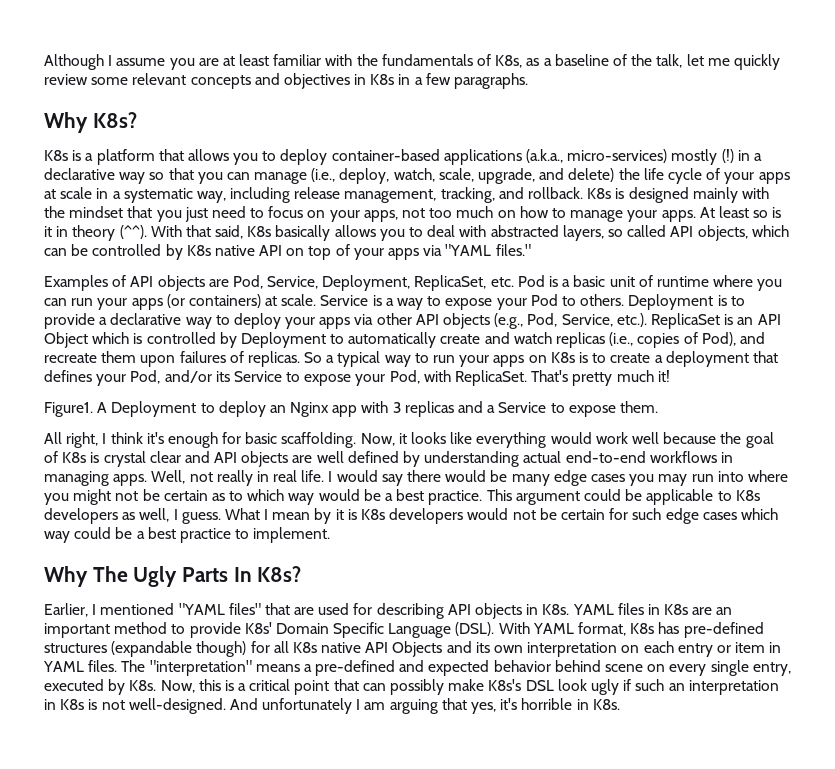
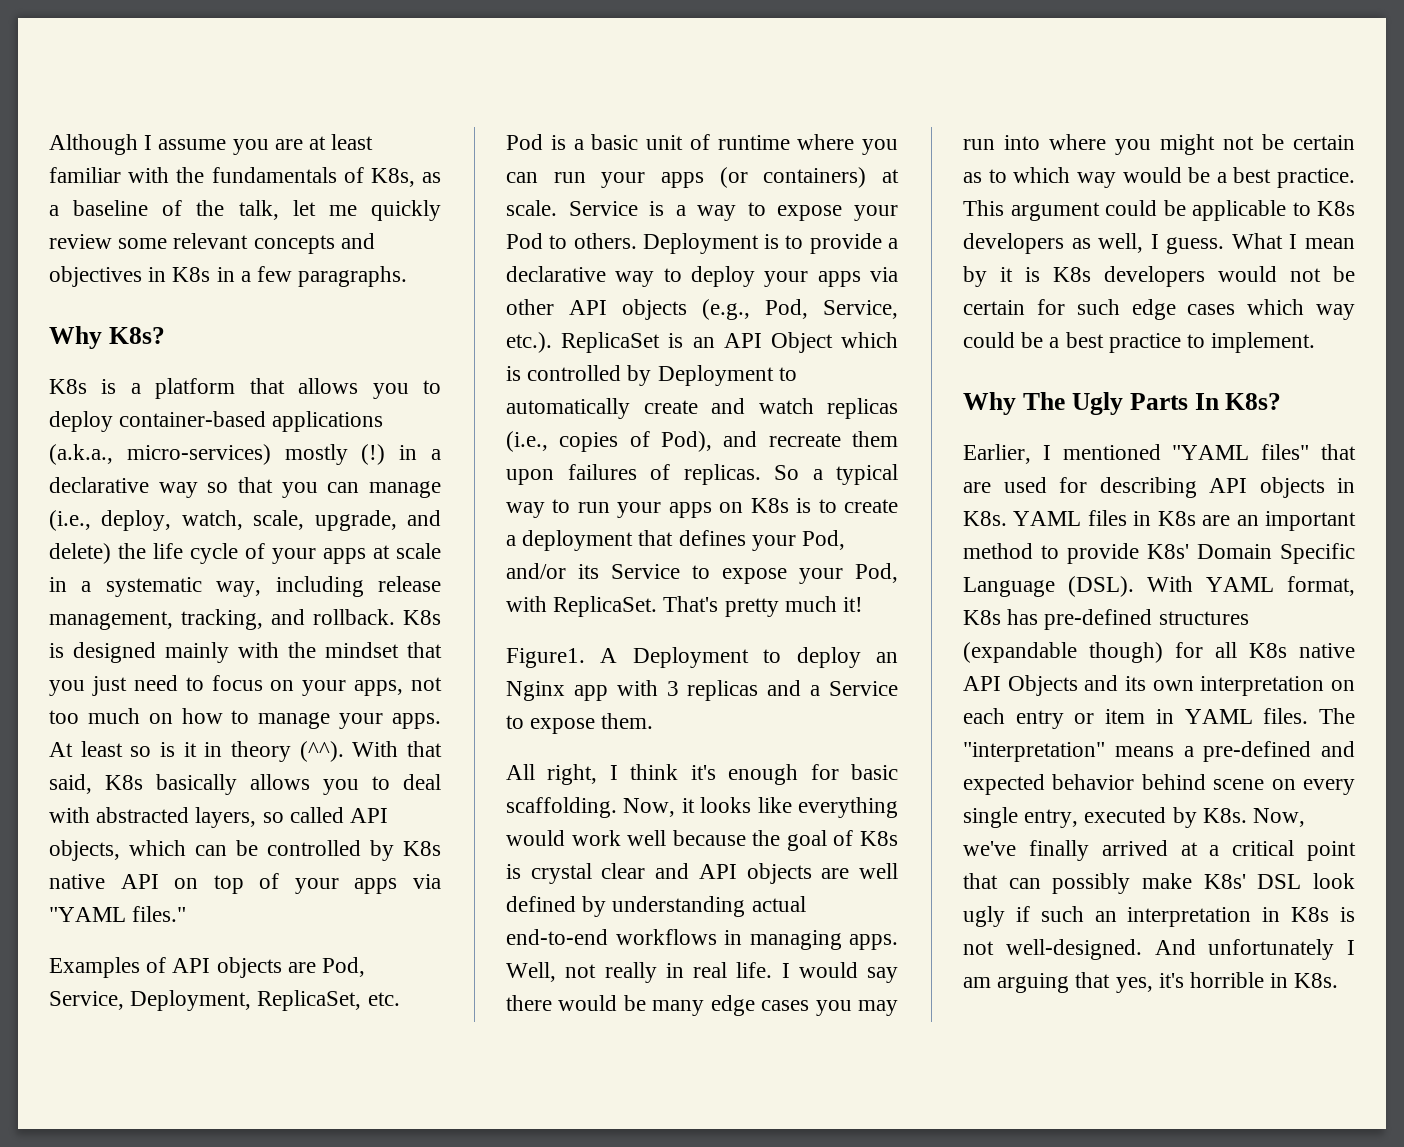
- The "interpretation" means a pre-defined and expected behavior behind scene on every single entry, executed by K8s. Now, this is a critical point that can possibly make K8s's DSL look ugly if such an interpretation in K8s is not well-designed.
+ The "interpretation" means a pre-defined and expected behavior behind scene on every single entry, executed by K8s. Now, we've finally arrived at a critical point that can possibly make K8s' DSL look ugly if such an interpretation in K8s is not well-designed.

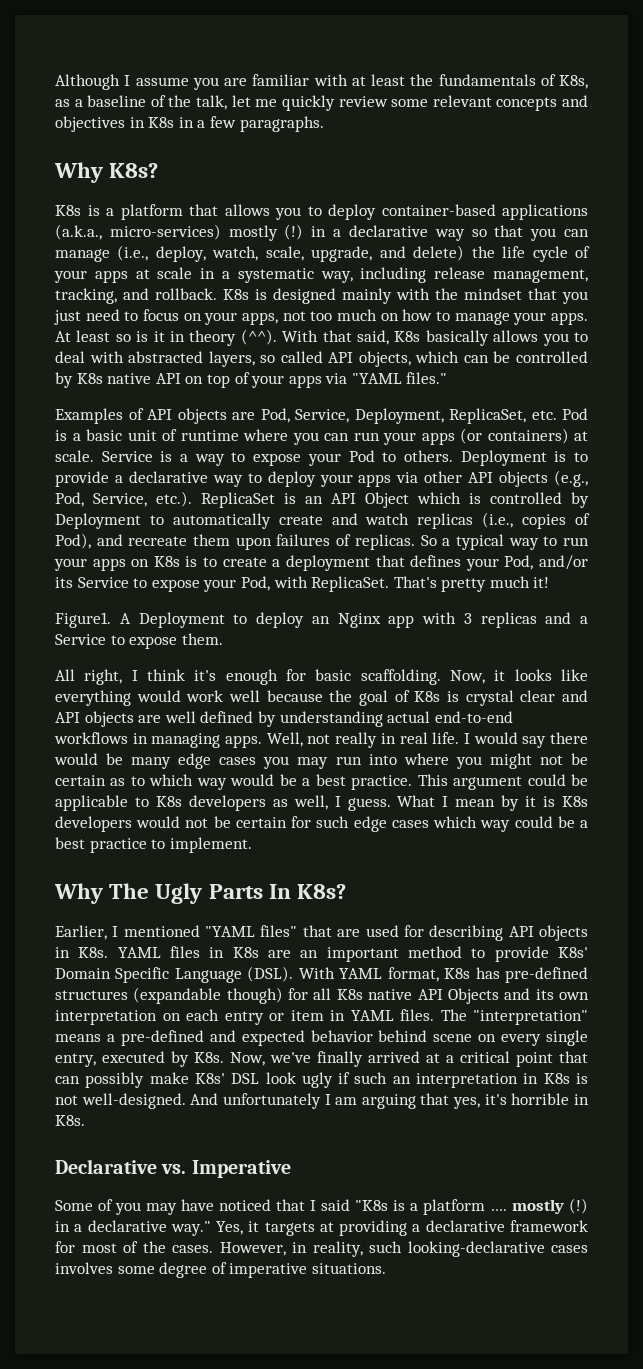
- Although I assume you are at least familiar with the fundamentals of K8s, as a baseline of the talk, let me quickly review some relevant concepts and objectives in K8s in a few paragraphs.
+ Although I assume you are familiar with at least the fundamentals of K8s, as a baseline of the talk, let me quickly review some relevant concepts and objectives in K8s in a few paragraphs.
+ Declarative vs. Imperative
+ Some of you may have noticed that I said "K8s is a platform …. mostly (!) in a declarative way." Yes, it targets at providing a declarative framework for most of the cases. However, in reality, such looking-declarative cases involves some degree of imperative situations.

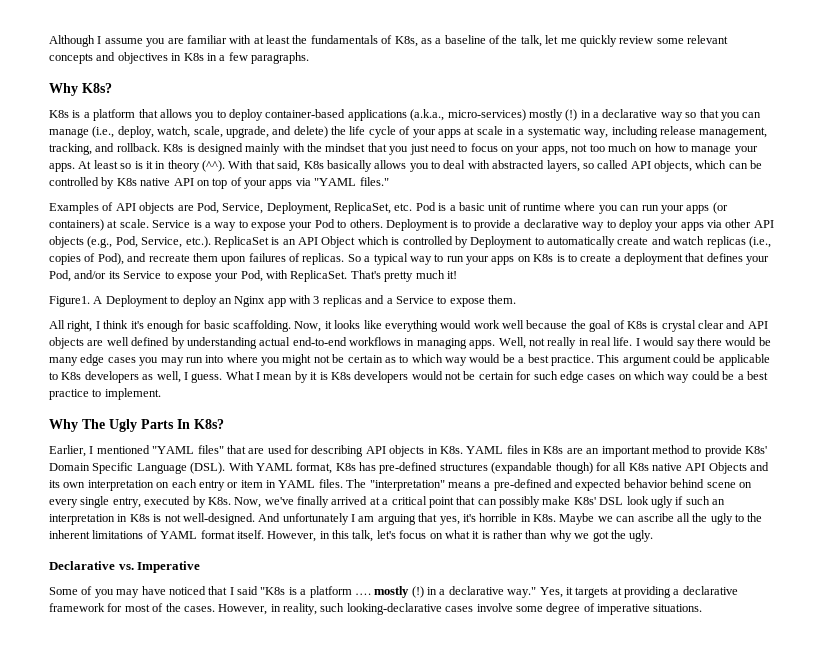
- What I mean by it is K8s developers would not be certain for such edge cases which way could be a best practice to implement.
+ What I mean by it is K8s developers would not be certain for such edge cases on which way could be a best practice to implement.
- And unfortunately I am arguing that yes, it's horrible in K8s.
+ And unfortunately I am arguing that yes, it's horrible in K8s. Maybe we can ascribe all the ugly to the inherent limitations of YAML format itself. However, in this talk, let's focus on what it is rather than why we got the ugly.
- However, in reality, such looking-declarative cases involves some degree of imperative situations.
+ However, in reality, such looking-declarative cases involve some degree of imperative situations.

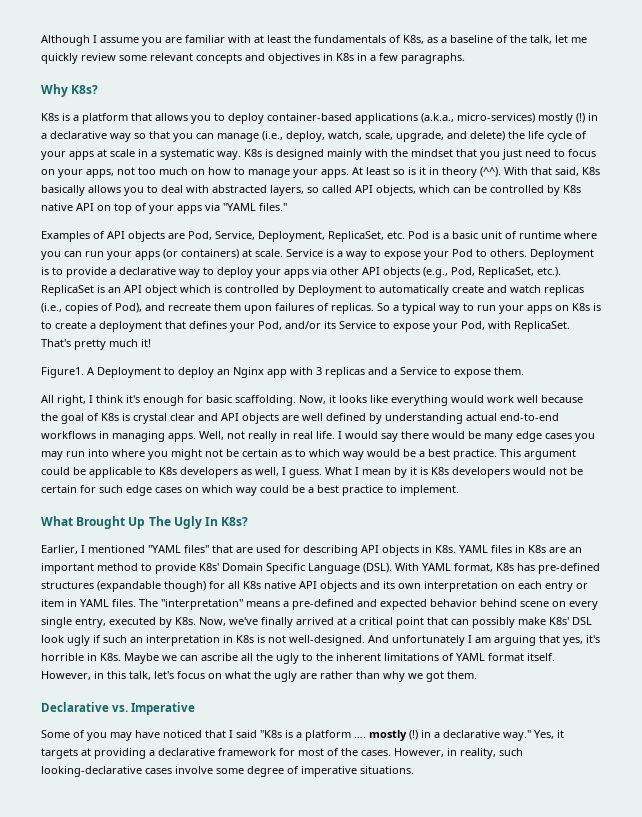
- K8s is a platform that allows you to deploy container-based applications (a.k.a., micro-services) mostly (!) in a declarative way so that you can manage (i.e., deploy, watch, scale, upgrade, and delete) the life cycle of your apps at scale in a systematic way, including release management, tracking, and rollback.
+ K8s is a platform that allows you to deploy container-based applications (a.k.a., micro-services) mostly (!) in a declarative way so that you can manage (i.e., deploy, watch, scale, upgrade, and delete) the life cycle of your apps at scale in a systematic way.
- Deployment is to provide a declarative way to deploy your apps via other API objects (e.g., Pod, Service, etc.). ReplicaSet is an API Object which is controlled by Deployment to automatically create and watch replicas (i.e., copies of Pod), and recreate them upon failures of replicas.
+ Deployment is to provide a declarative way to deploy your apps via other API objects (e.g., Pod, ReplicaSet, etc.). ReplicaSet is an API object which is controlled by Deployment to automatically create and watch replicas (i.e., copies of Pod), and recreate them upon failures of replicas.
- Why The Ugly Parts In K8s?
+ What Brought Up The Ugly In K8s?
- With YAML format, K8s has pre-defined structures (expandable though) for all K8s native API Objects and its own interpretation on each entry or item in YAML files.
+ With YAML format, K8s has pre-defined structures (expandable though) for all K8s native API objects and its own interpretation on each entry or item in YAML files.
- However, in this talk, let's focus on what it is rather than why we got the ugly.
+ However, in this talk, let's focus on what the ugly are rather than why we got them.

